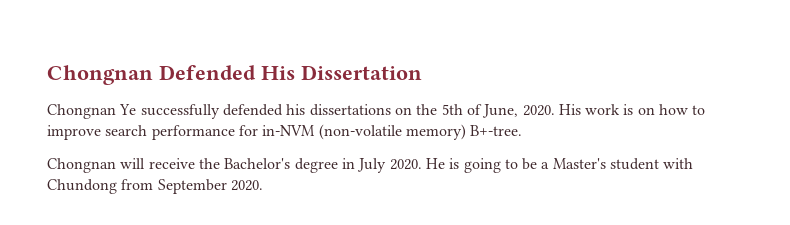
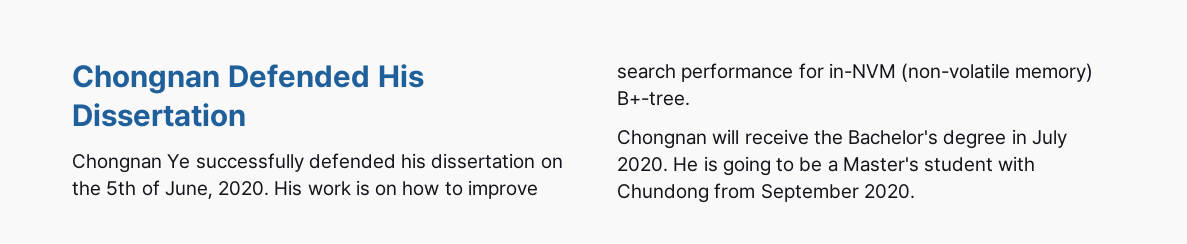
- Chongnan Ye successfully defended his dissertations on the 5th of June, 2020.
+ Chongnan Ye successfully defended his dissertation on the 5th of June, 2020.

